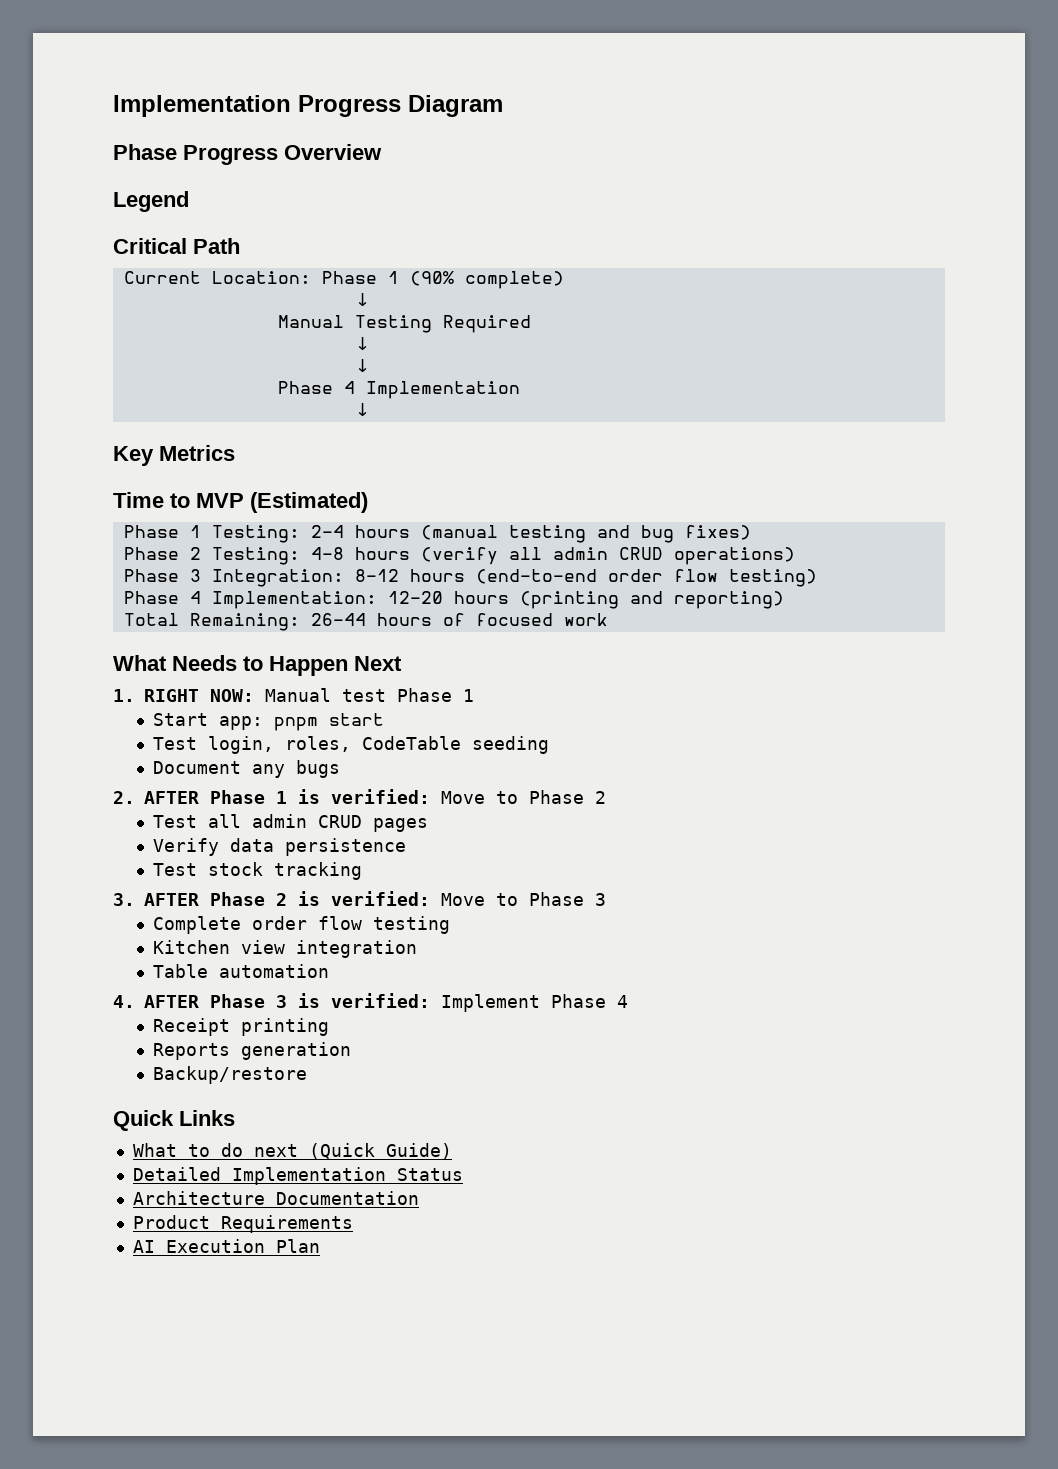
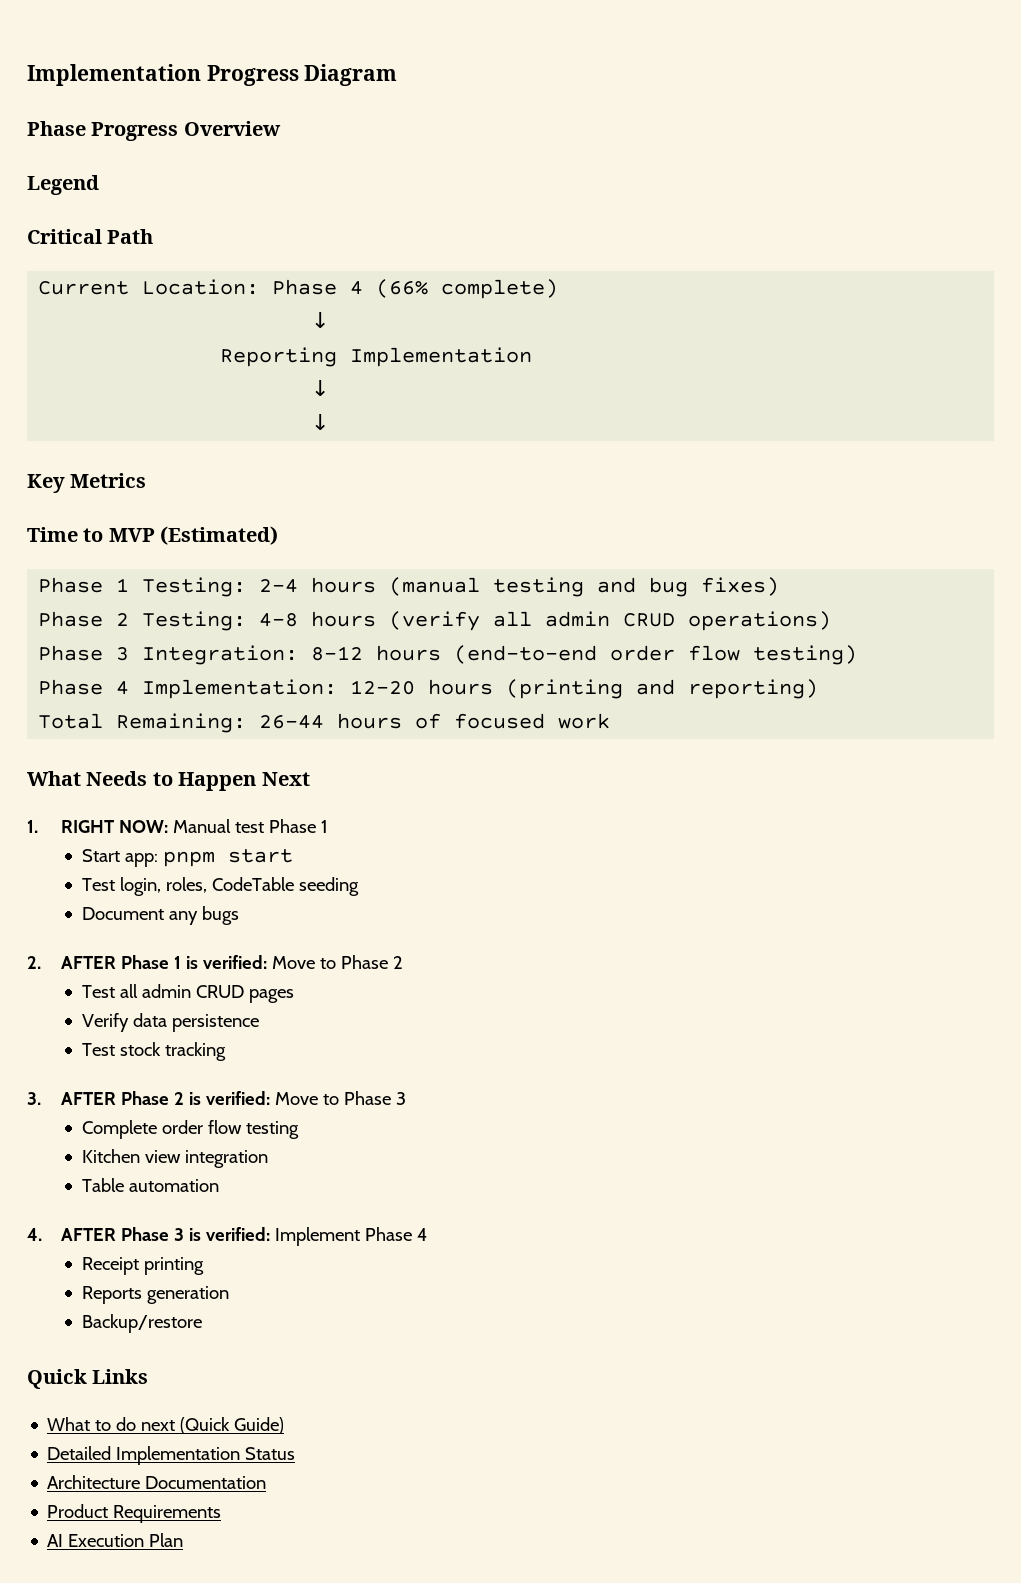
- Current Location: Phase 1 (90% complete)
+ Current Location: Phase 4 (66% complete)
- Manual Testing Required
+ Reporting Implementation
- Phase 4 Implementation
- ↓

